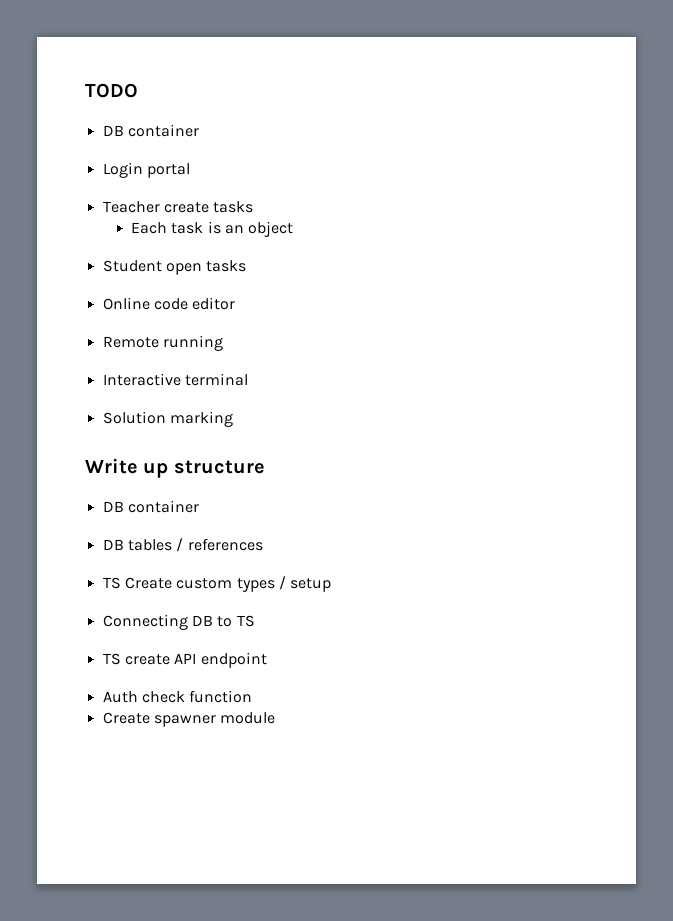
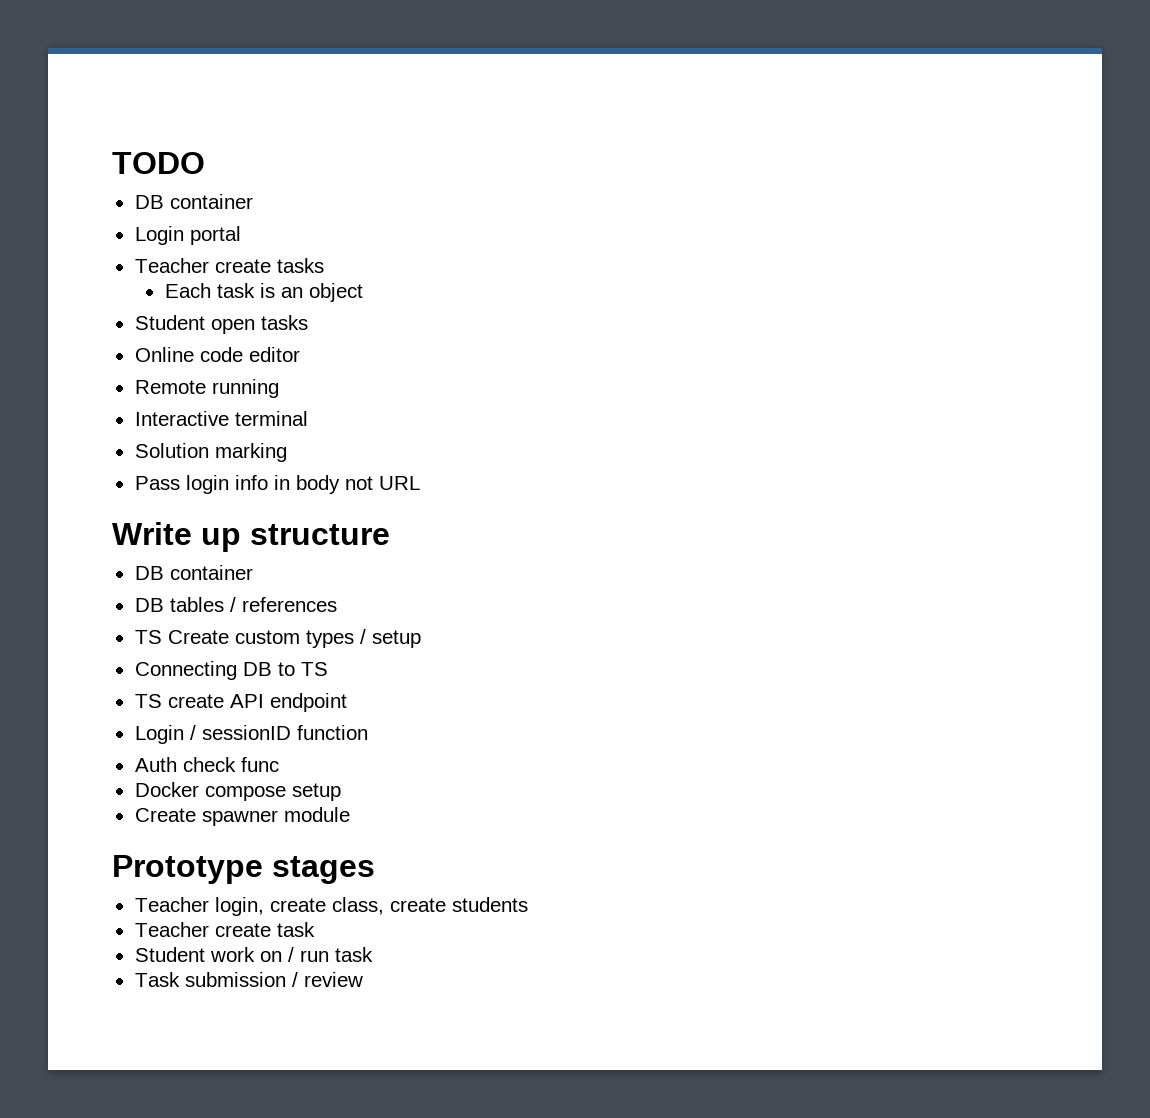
+ Pass login info in body not URL
- Auth check function
+ Login / sessionID function
+ Auth check func
+ Docker compose setup
  Create spawner module
+ Prototype stages
+ Teacher login, create class, create students
+ Teacher create task
+ Student work on / run task
+ Task submission / review

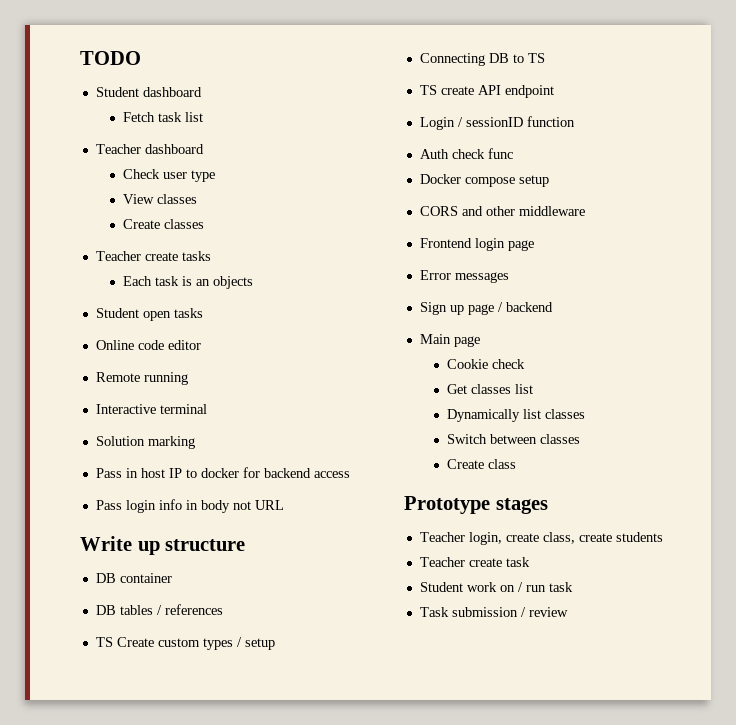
  TODO
- DB container
- Login portal
+ Student dashboard
+ Fetch task list
+ Teacher dashboard
+ Check user type
+ View classes
+ Create classes
- Each task is an object
+ Each task is an objects
+ Pass in host IP to docker for backend access
- Create spawner module
+ CORS and other middleware
+ Frontend login page
+ Error messages
+ Sign up page / backend
+ Main page
+ Cookie check
+ Get classes list
+ Dynamically list classes
+ Switch between classes
+ Create class

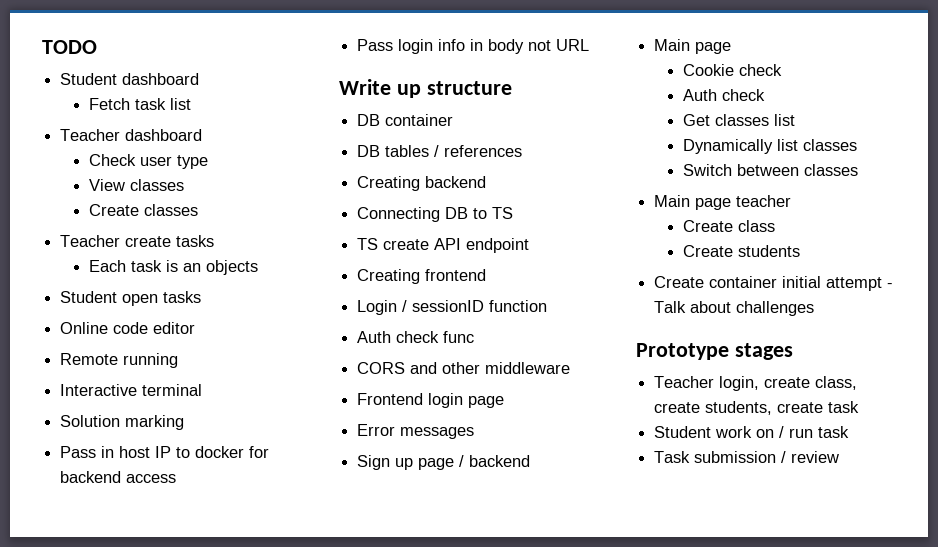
- TS Create custom types / setup
+ Creating backend
+ Creating frontend
- Docker compose setup
  Cookie check
+ Auth check
+ Main page teacher
+ Create students
+ Create container initial attempt - Talk about challenges
- Teacher login, create class, create students
- Teacher create task
+ Teacher login, create class, create students, create task

